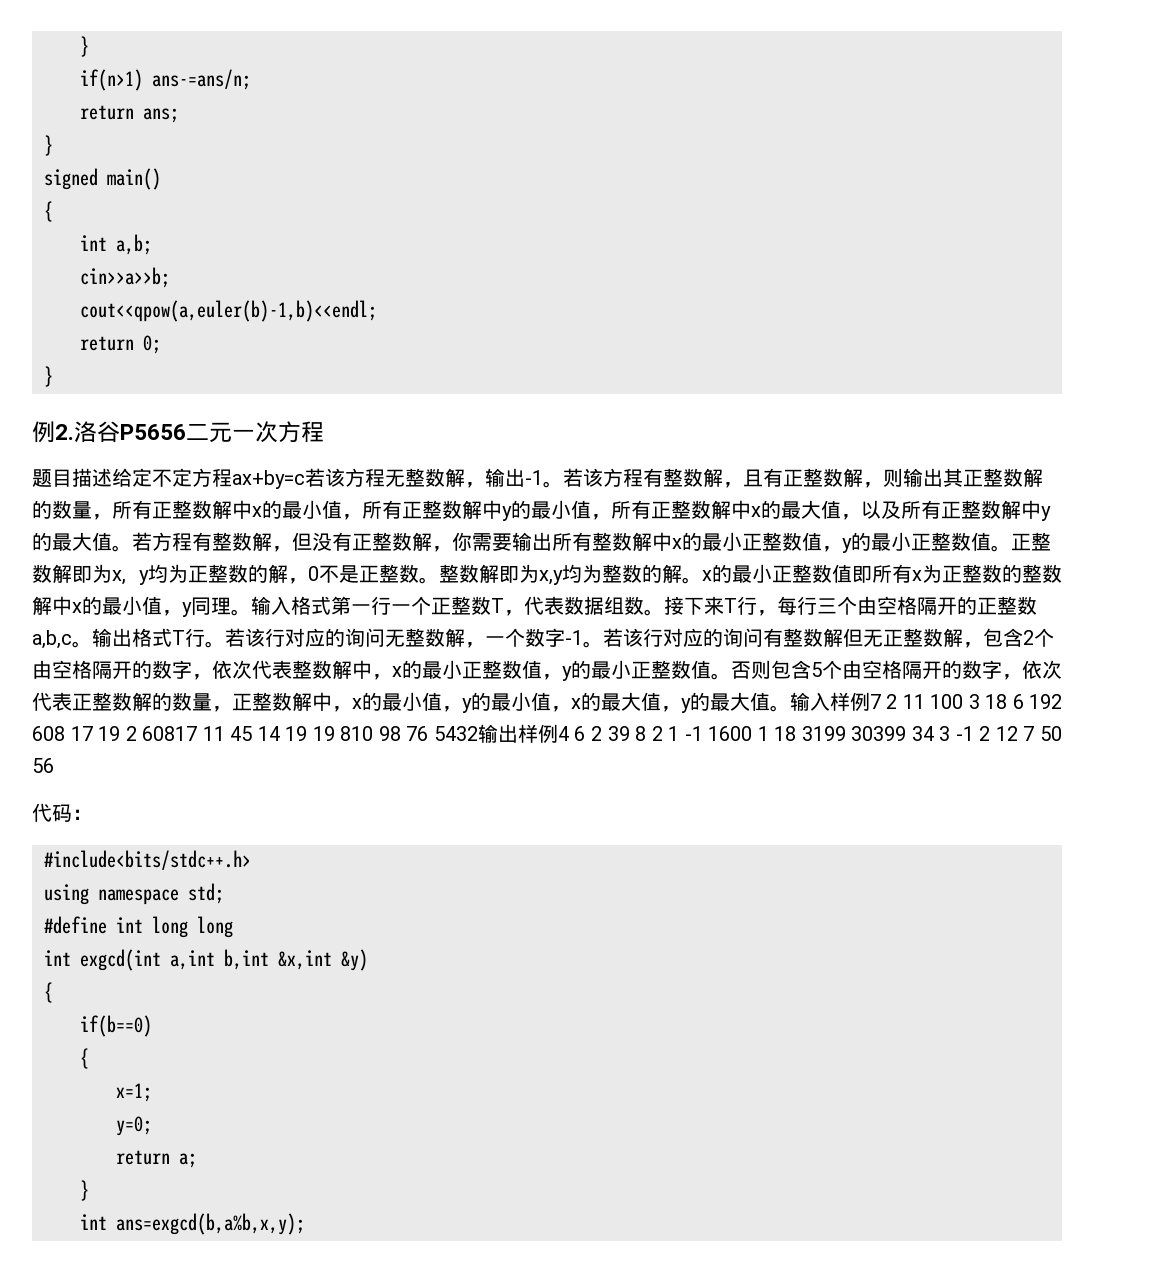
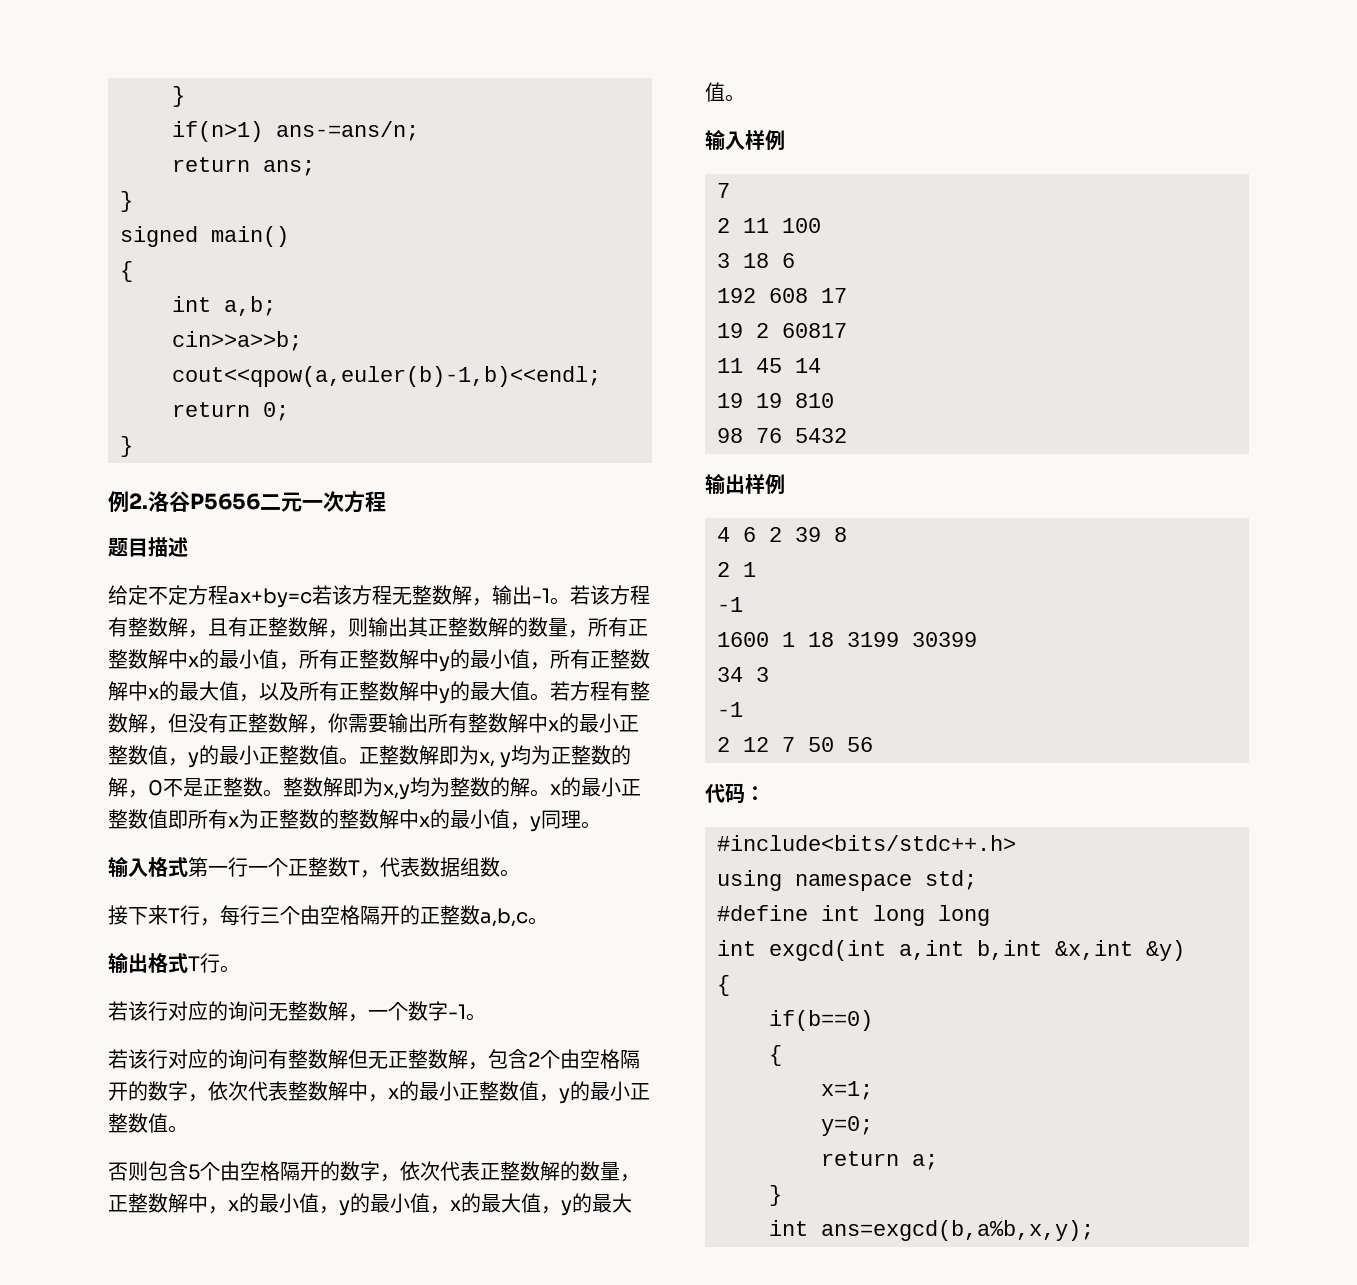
- 题目描述给定不定方程ax+by=c若该方程无整数解，输出-1。
+ 题目描述
+ 给定不定方程ax+by=c若该方程无整数解，输出-1。
- 整数解即为x,y均为整数的解。x的最小正整数值即所有x为正整数的整数解中x的最小值，y同理。输入格式第一行一个正整数T，代表数据组数。接下来T行，每行三个由空格隔开的正整数a,b,c。输出格式T行。若该行对应的询问无整数解，一个数字-1。若该行对应的询问有整数解但无正整数解，包含2个由空格隔开的数字，依次代表整数解中，x的最小正整数值，y的最小正整数值。否则包含5个由空格隔开的数字，依次代表正整数解的数量，正整数解中，x的最小值，y的最小值，x的最大值，y的最大值。输入样例7 2 11 100 3 18 6 192 608 17 19 2 60817 11 45 14 19 19 810 98 76 5432输出样例4 6 2 39 8 2 1 -1 1600 1 18 3199 30399 34 3 -1 2 12 7 50 56
+ 整数解即为x,y均为整数的解。x的最小正整数值即所有x为正整数的整数解中x的最小值，y同理。
+ 输入格式第一行一个正整数T，代表数据组数。
+ 接下来T行，每行三个由空格隔开的正整数a,b,c。
+ 输出格式T行。
+ 若该行对应的询问无整数解，一个数字-1。
+ 若该行对应的询问有整数解但无正整数解，包含2个由空格隔开的数字，依次代表整数解中，x的最小正整数值，y的最小正整数值。
+ 否则包含5个由空格隔开的数字，依次代表正整数解的数量，正整数解中，x的最小值，y的最小值，x的最大值，y的最大值。
+ 输入样例
+ 7
+ 2 11 100
+ 3 18 6
+ 192 608 17
+ 19 2 60817
+ 11 45 14
+ 19 19 810
+ 98 76 5432
+ 输出样例
+ 4 6 2 39 8
+ 2 1
+ -1
+ 1600 1 18 3199 30399
+ 34 3
+ -1
+ 2 12 7 50 56

